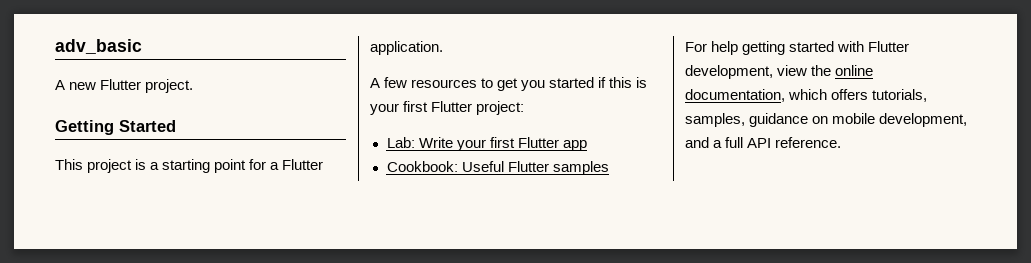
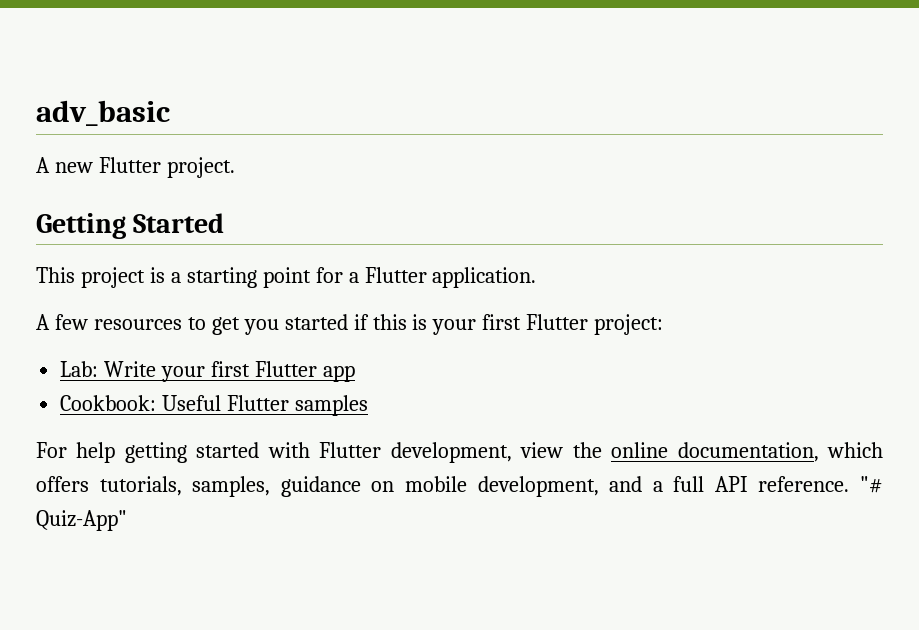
+ "# Quiz-App"

